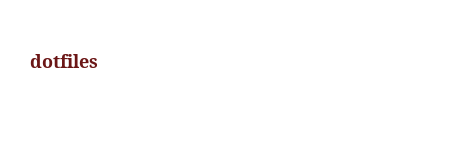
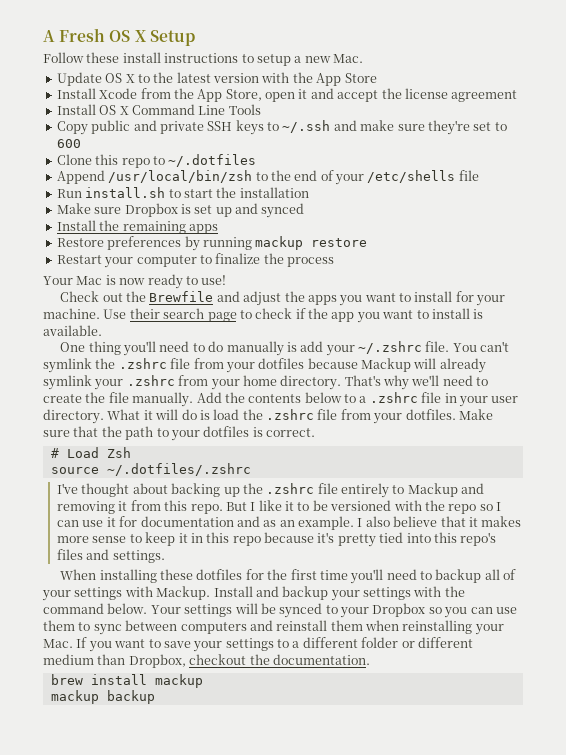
- dotfiles
+ A Fresh OS X Setup
+ Follow these install instructions to setup a new Mac.
+ Update OS X to the latest version with the App Store
+ Install Xcode from the App Store, open it and accept the license agreement
+ Install OS X Command Line Tools
+ Copy public and private SSH keys to ~/.ssh and make sure they're set to 600
+ Clone this repo to ~/.dotfiles
+ Append /usr/local/bin/zsh to the end of your /etc/shells file
+ Run install.sh to start the installation
+ Make sure Dropbox is set up and synced
+ Install the remaining apps
+ Restore preferences by running mackup restore
+ Restart your computer to finalize the process
+ Your Mac is now ready to use!
+ Check out the Brewfile and adjust the apps you want to install for your machine. Use their search page to check if the app you want to install is available.
+ One thing you'll need to do manually is add your ~/.zshrc file. You can't symlink the .zshrc file from your dotfiles because Mackup will already symlink your .zshrc from your home directory. That's why we'll need to create the file manually. Add the contents below to a .zshrc file in your user directory. What it will do is load the .zshrc file from your dotfiles. Make sure that the path to your dotfiles is correct.
+ # Load Zsh
+ source ~/.dotfiles/.zshrc
+ I've thought about backing up the .zshrc file entirely to Mackup and removing it from this repo. But I like it to be versioned with the repo so I can use it for documentation and as an example. I also believe that it makes more sense to keep it in this repo because it's pretty tied into this repo's files and settings.
+ When installing these dotfiles for the first time you'll need to backup all of your settings with Mackup. Install and backup your settings with the command below. Your settings will be synced to your Dropbox so you can use them to sync between computers and reinstall them when reinstalling your Mac. If you want to save your settings to a different folder or different medium than Dropbox, checkout the documentation.
+ brew install mackup
+ mackup backup

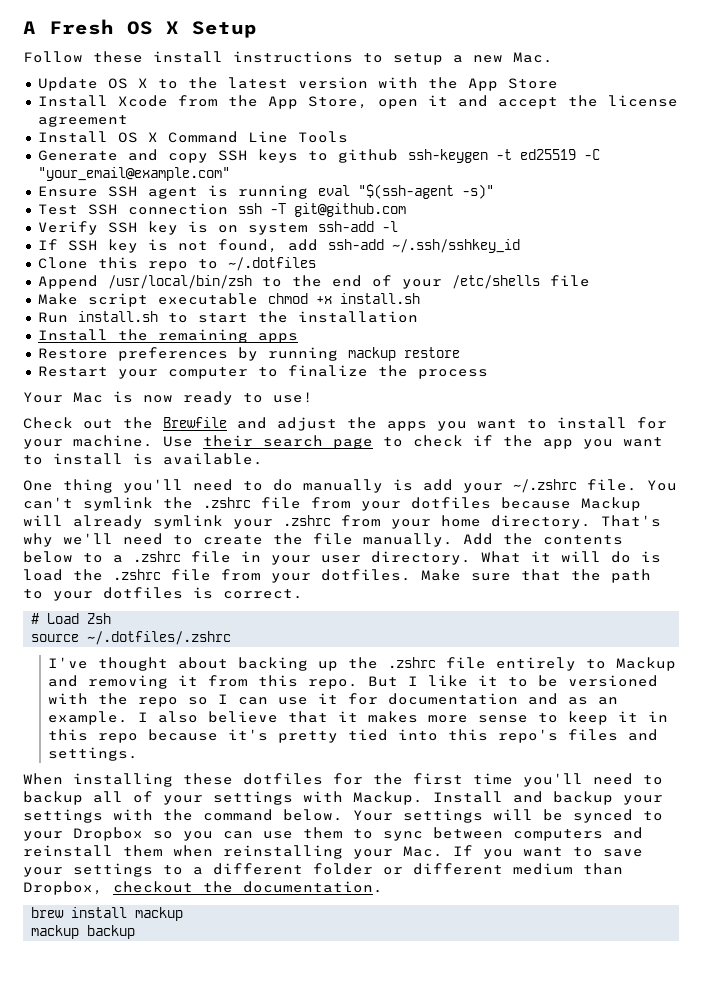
- Copy public and private SSH keys to ~/.ssh and make sure they're set to 600
+ Generate and copy SSH keys to github ssh-keygen -t ed25519 -C "your_email@example.com"
+ Ensure SSH agent is running eval "$(ssh-agent -s)"
+ Test SSH connection ssh -T git@github.com
+ Verify SSH key is on system ssh-add -l
+ If SSH key is not found, add ssh-add ~/.ssh/sshkey_id
+ Make script executable chmod +x install.sh
- Make sure Dropbox is set up and synced

